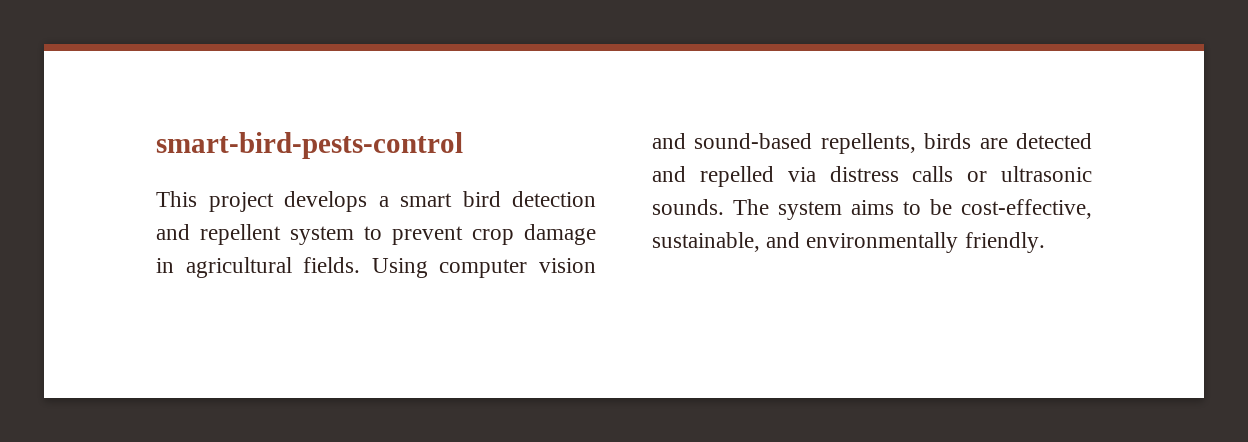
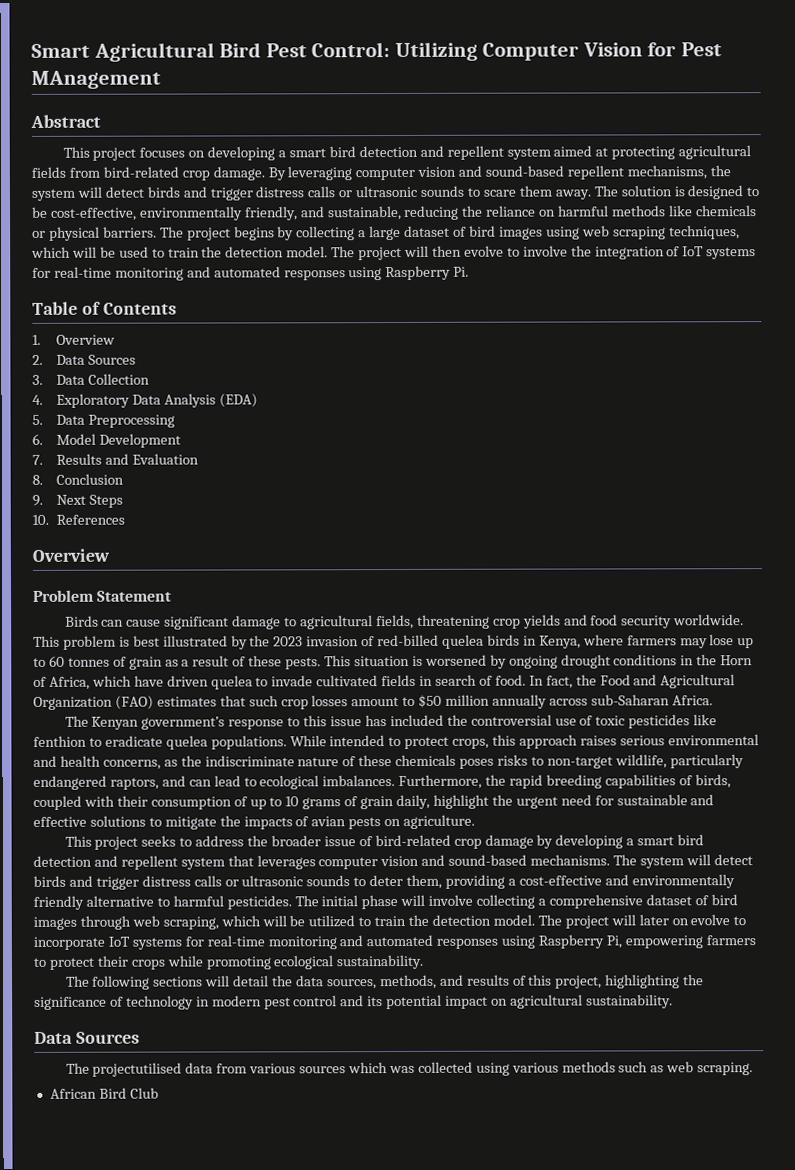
- smart-bird-pests-control
- This project develops a smart bird detection and repellent system to prevent crop damage in agricultural fields. Using computer vision and sound-based repellents, birds are detected and repelled via distress calls or ultrasonic sounds. The system aims to be cost-effective, sustainable, and environmentally friendly.
+ Smart Agricultural Bird Pest Control: Utilizing Computer Vision for Pest MAnagement
+ Abstract
+ This project focuses on developing a smart bird detection and repellent system aimed at protecting agricultural fields from bird-related crop damage. By leveraging computer vision and sound-based repellent mechanisms, the system will detect birds and trigger distress calls or ultrasonic sounds to scare them away. The solution is designed to be cost-effective, environmentally friendly, and sustainable, reducing the reliance on harmful methods like chemicals or physical barriers. The project begins by collecting a large dataset of bird images using web scraping techniques, which will be used to train the detection model. The project will then evolve to involve the integration of IoT systems for real-time monitoring and automated responses using Raspberry Pi.
+ Table of Contents
+ 1. Overview
+ 2. Data Sources
+ 3. Data Collection
+ 4. Exploratory Data Analysis (EDA)
+ 5. Data Preprocessing
+ 6. Model Development
+ 7. Results and Evaluation
+ 8. Conclusion
+ 9. Next Steps
+ 10. References
+ Overview
+ Problem Statement
+ Birds can cause significant damage to agricultural fields, threatening crop yields and food security worldwide. This problem is best illustrated by the 2023 invasion of red-billed quelea birds in Kenya, where farmers may lose up to 60 tonnes of grain as a result of these pests. This situation is worsened by ongoing drought conditions in the Horn of Africa, which have driven quelea to invade cultivated fields in search of food. In fact, the Food and Agricultural Organization (FAO) estimates that such crop losses amount to $50 million annually across sub-Saharan Africa.
+ The Kenyan government’s response to this issue has included the controversial use of toxic pesticides like fenthion to eradicate quelea populations. While intended to protect crops, this approach raises serious environmental and health concerns, as the indiscriminate nature of these chemicals poses risks to non-target wildlife, particularly endangered raptors, and can lead to ecological imbalances. Furthermore, the rapid breeding capabilities of birds, coupled with their consumption of up to 10 grams of grain daily, highlight the urgent need for sustainable and effective solutions to mitigate the impacts of avian pests on agriculture.
+ This project seeks to address the broader issue of bird-related crop damage by developing a smart bird detection and repellent system that leverages computer vision and sound-based mechanisms. The system will detect birds and trigger distress calls or ultrasonic sounds to deter them, providing a cost-effective and environmentally friendly alternative to harmful pesticides. The initial phase will involve collecting a comprehensive dataset of bird images through web scraping, which will be utilized to train the detection model. The project will later on evolve to incorporate IoT systems for real-time monitoring and automated responses using Raspberry Pi, empowering farmers to protect their crops while promoting ecological sustainability.
+ The following sections will detail the data sources, methods, and results of this project, highlighting the significance of technology in modern pest control and its potential impact on agricultural sustainability.
+ Data Sources
+ The projectutilised data from various sources which was collected using various methods such as web scraping.
+ African Bird Club

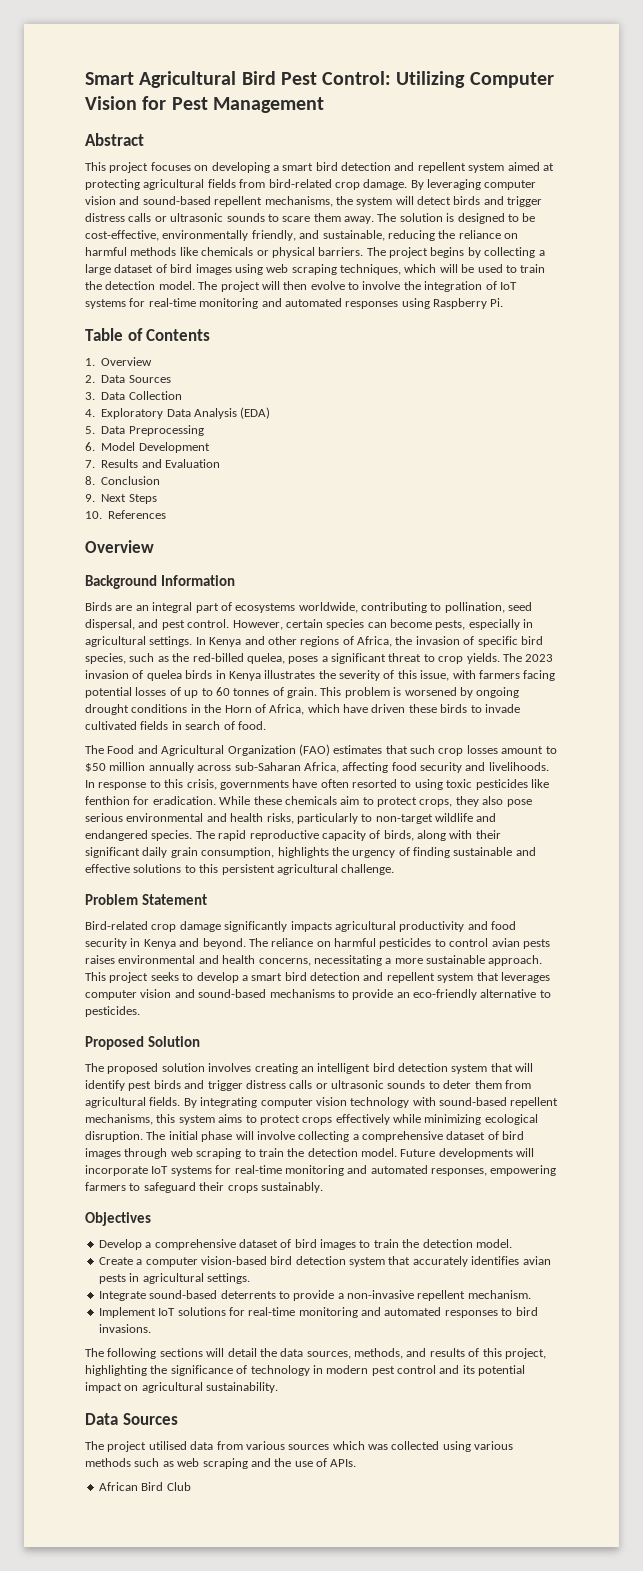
- Smart Agricultural Bird Pest Control: Utilizing Computer Vision for Pest MAnagement
+ Smart Agricultural Bird Pest Control: Utilizing Computer Vision for Pest Management
- Problem Statement
+ Background Information
- Birds can cause significant damage to agricultural fields, threatening crop yields and food security worldwide. This problem is best illustrated by the 2023 invasion of red-billed quelea birds in Kenya, where farmers may lose up to 60 tonnes of grain as a result of these pests. This situation is worsened by ongoing drought conditions in the Horn of Africa, which have driven quelea to invade cultivated fields in search of food. In fact, the Food and Agricultural Organization (FAO) estimates that such crop losses amount to $50 million annually across sub-Saharan Africa.
- The Kenyan government’s response to this issue has included the controversial use of toxic pesticides like fenthion to eradicate quelea populations. While intended to protect crops, this approach raises serious environmental and health concerns, as the indiscriminate nature of these chemicals poses risks to non-target wildlife, particularly endangered raptors, and can lead to ecological imbalances. Furthermore, the rapid breeding capabilities of birds, coupled with their consumption of up to 10 grams of grain daily, highlight the urgent need for sustainable and effective solutions to mitigate the impacts of avian pests on agriculture.
- This project seeks to address the broader issue of bird-related crop damage by developing a smart bird detection and repellent system that leverages computer vision and sound-based mechanisms. The system will detect birds and trigger distress calls or ultrasonic sounds to deter them, providing a cost-effective and environmentally friendly alternative to harmful pesticides.
+ Birds are an integral part of ecosystems worldwide, contributing to pollination, seed dispersal, and pest control. However, certain species can become pests, especially in agricultural settings. In Kenya and other regions of Africa, the invasion of specific bird species, such as the red-billed quelea, poses a significant threat to crop yields. The 2023 invasion of quelea birds in Kenya illustrates the severity of this issue, with farmers facing potential losses of up to 60 tonnes of grain. This problem is worsened by ongoing drought conditions in the Horn of Africa, which have driven these birds to invade cultivated fields in search of food.
+ The Food and Agricultural Organization (FAO) estimates that such crop losses amount to $50 million annually across sub-Saharan Africa, affecting food security and livelihoods. In response to this crisis, governments have often resorted to using toxic pesticides like fenthion for eradication. While these chemicals aim to protect crops, they also pose serious environmental and health risks, particularly to non-target wildlife and endangered species. The rapid reproductive capacity of birds, along with their significant daily grain consumption, highlights the urgency of finding sustainable and effective solutions to this persistent agricultural challenge.
+ Problem Statement
+ Bird-related crop damage significantly impacts agricultural productivity and food security in Kenya and beyond. The reliance on harmful pesticides to control avian pests raises environmental and health concerns, necessitating a more sustainable approach. This project seeks to develop a smart bird detection and repellent system that leverages computer vision and sound-based mechanisms to provide an eco-friendly alternative to pesticides.
+ Proposed Solution
+ The proposed solution involves creating an intelligent bird detection system that will identify pest birds and trigger distress calls or ultrasonic sounds to deter them from agricultural fields. By integrating computer vision technology with sound-based repellent mechanisms, this system aims to protect crops effectively while minimizing ecological disruption.
- The initial phase will involve collecting a comprehensive dataset of bird images through web scraping, which will be utilized to train the detection model. The project will later on evolve to incorporate IoT systems for real-time monitoring and automated responses using Raspberry Pi, empowering farmers to protect their crops while promoting ecological sustainability.
+ The initial phase will involve collecting a comprehensive dataset of bird images through web scraping to train the detection model. Future developments will incorporate IoT systems for real-time monitoring and automated responses, empowering farmers to safeguard their crops sustainably.
+ Objectives
+ Develop a comprehensive dataset of bird images to train the detection model.
+ Create a computer vision-based bird detection system that accurately identifies avian pests in agricultural settings.
+ Integrate sound-based deterrents to provide a non-invasive repellent mechanism.
+ Implement IoT solutions for real-time monitoring and automated responses to bird invasions.
- The projectutilised data from various sources which was collected using various methods such as web scraping.
+ The project utilised data from various sources which was collected using various methods such as web scraping and the use of APIs.

